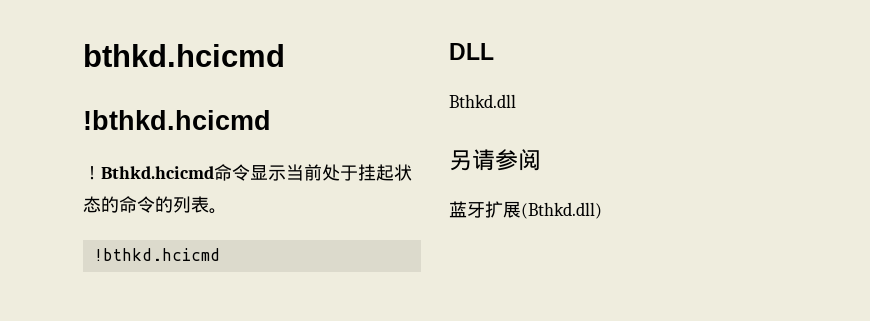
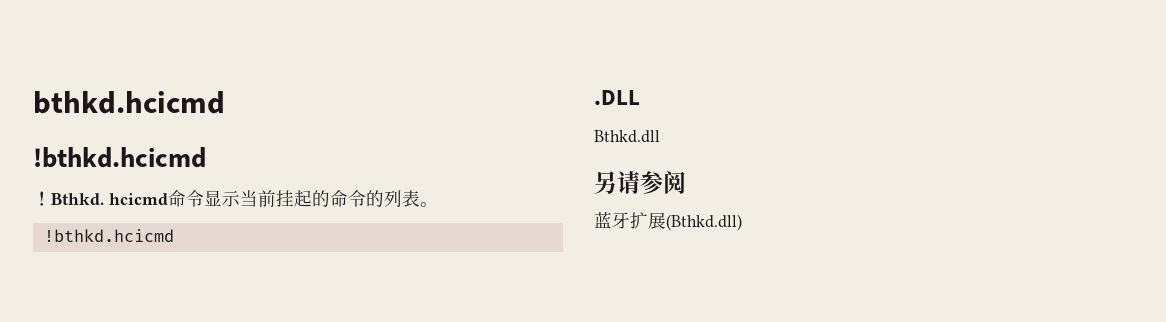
- Bthkd.hcicmd命令显示当前处于挂起状态的命令的列表。
+ Bthkd. hcicmd命令显示当前挂起的命令的列表。
- DLL
+ .DLL

